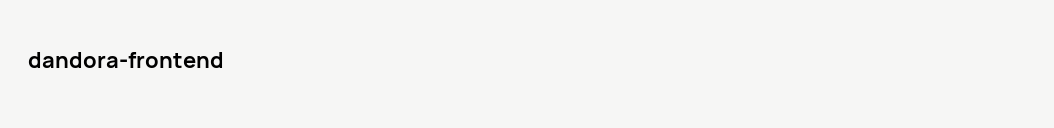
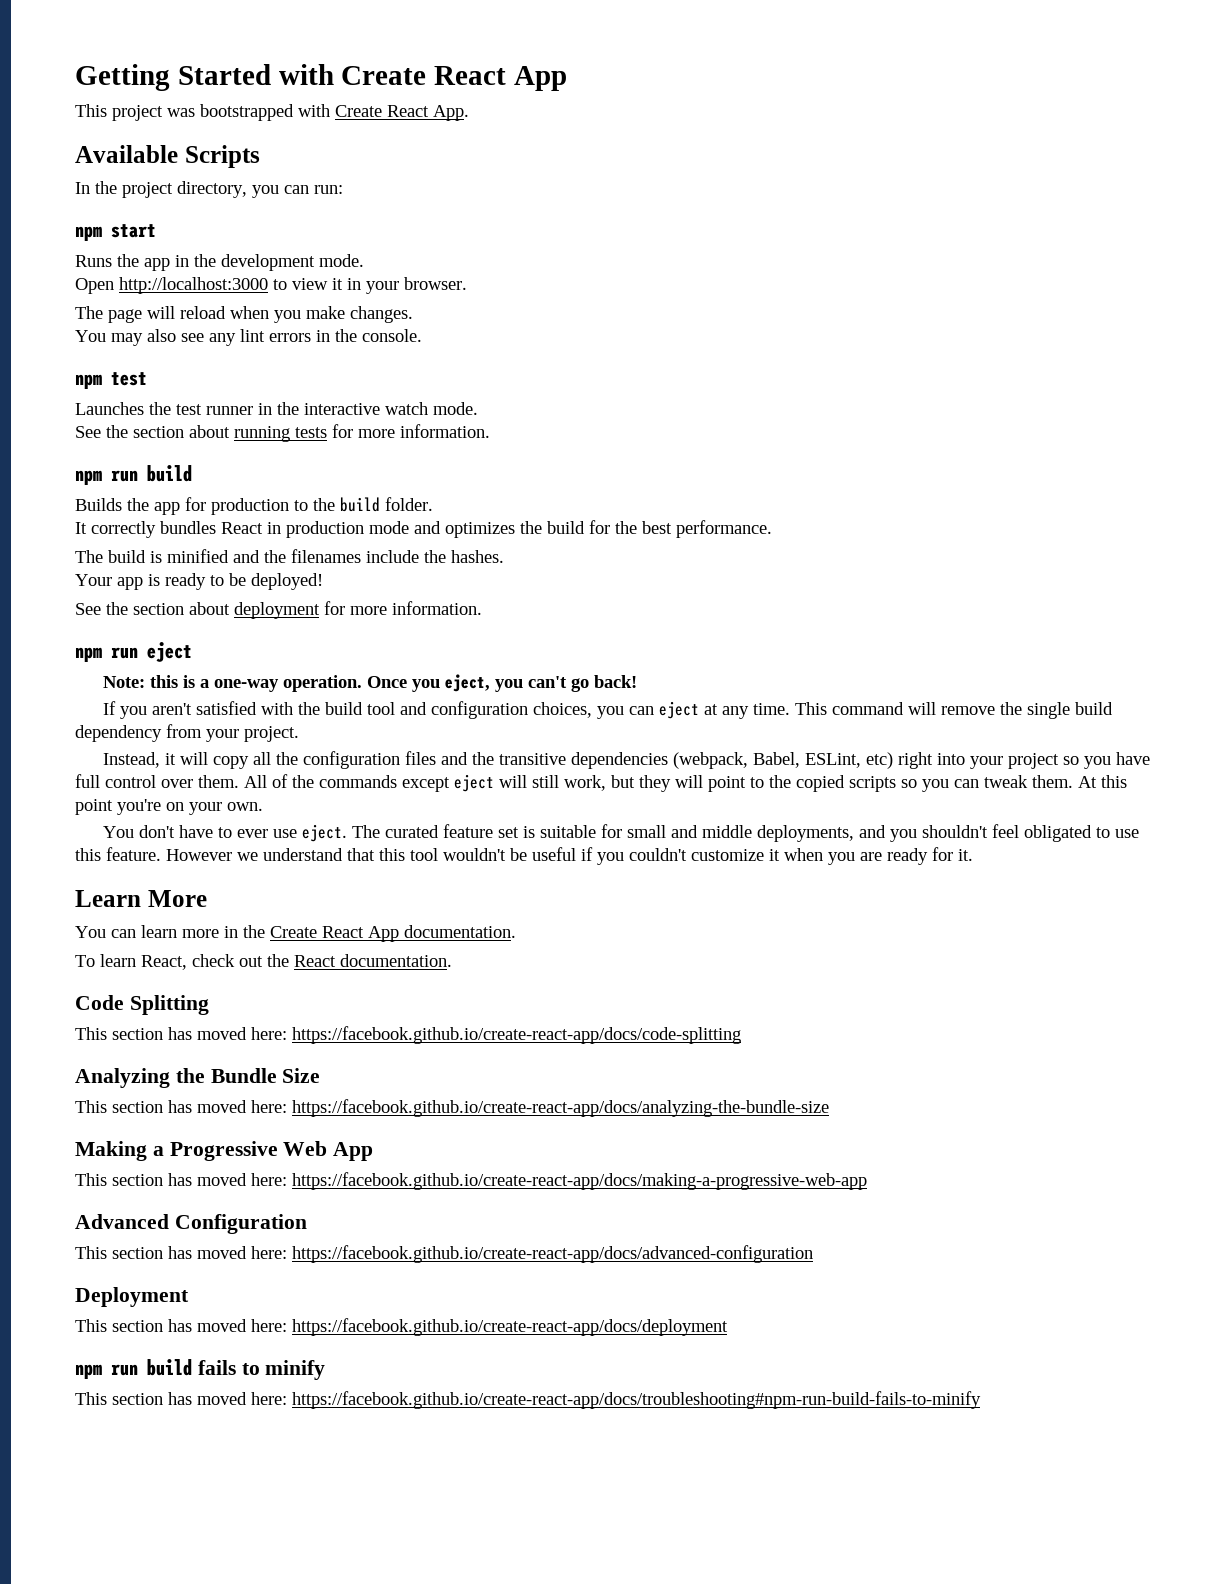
- dandora-frontend
+ Getting Started with Create React App
+ This project was bootstrapped with Create React App.
+ Available Scripts
+ In the project directory, you can run:
+ npm start
+ Runs the app in the development mode.
+ Open http://localhost:3000 to view it in your browser.
+ The page will reload when you make changes.
+ You may also see any lint errors in the console.
+ npm test
+ Launches the test runner in the interactive watch mode.
+ See the section about running tests for more information.
+ npm run build
+ Builds the app for production to the build folder.
+ It correctly bundles React in production mode and optimizes the build for the best performance.
+ The build is minified and the filenames include the hashes.
+ Your app is ready to be deployed!
+ See the section about deployment for more information.
+ npm run eject
+ Note: this is a one-way operation. Once you eject, you can't go back!
+ If you aren't satisfied with the build tool and configuration choices, you can eject at any time. This command will remove the single build dependency from your project.
+ Instead, it will copy all the configuration files and the transitive dependencies (webpack, Babel, ESLint, etc) right into your project so you have full control over them. All of the commands except eject will still work, but they will point to the copied scripts so you can tweak them. At this point you're on your own.
+ You don't have to ever use eject. The curated feature set is suitable for small and middle deployments, and you shouldn't feel obligated to use this feature. However we understand that this tool wouldn't be useful if you couldn't customize it when you are ready for it.
+ Learn More
+ You can learn more in the Create React App documentation.
+ To learn React, check out the React documentation.
+ Code Splitting
+ This section has moved here: https://facebook.github.io/create-react-app/docs/code-splitting
+ Analyzing the Bundle Size
+ This section has moved here: https://facebook.github.io/create-react-app/docs/analyzing-the-bundle-size
+ Making a Progressive Web App
+ This section has moved here: https://facebook.github.io/create-react-app/docs/making-a-progressive-web-app
+ Advanced Configuration
+ This section has moved here: https://facebook.github.io/create-react-app/docs/advanced-configuration
+ Deployment
+ This section has moved here: https://facebook.github.io/create-react-app/docs/deployment
+ npm run build fails to minify
+ This section has moved here: https://facebook.github.io/create-react-app/docs/troubleshooting#npm-run-build-fails-to-minify

